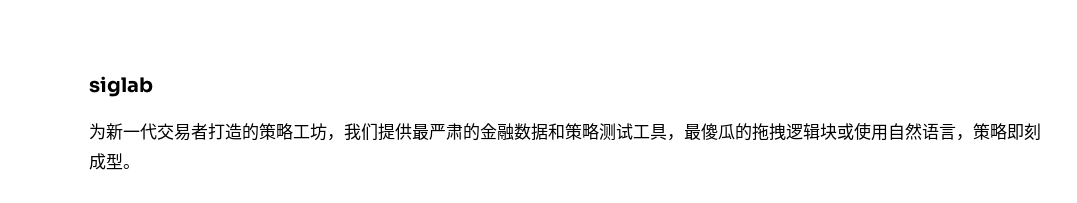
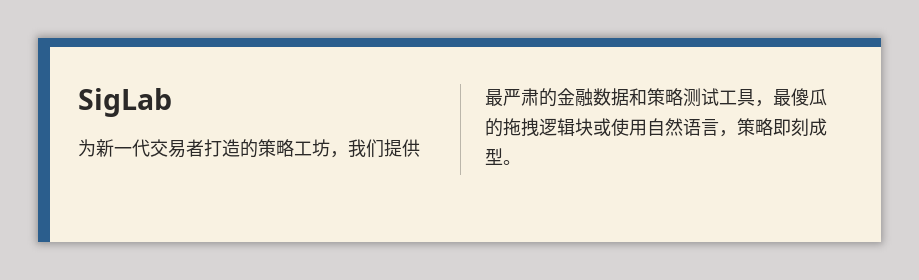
- siglab
+ SigLab

